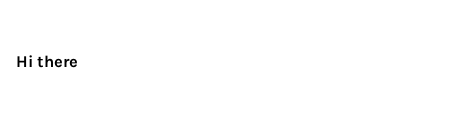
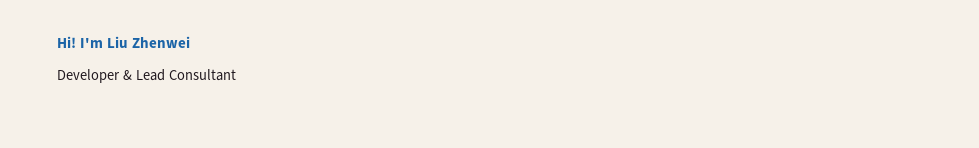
- Hi there
+ Hi! I'm Liu Zhenwei
+ Developer & Lead Consultant

